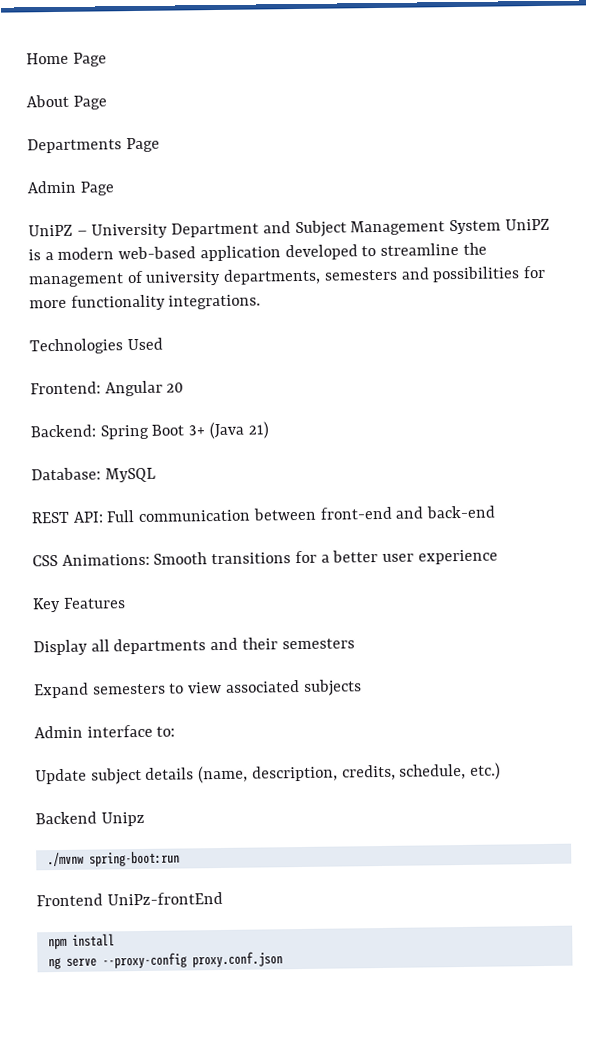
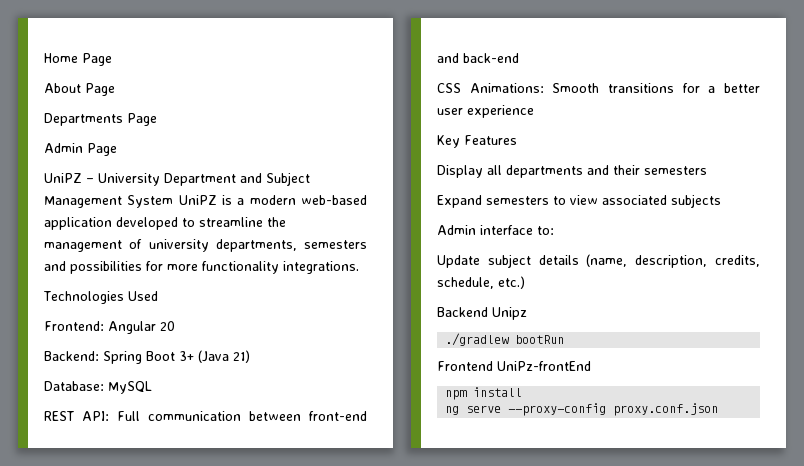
- ./mvnw spring-boot:run
+ ./gradlew bootRun

